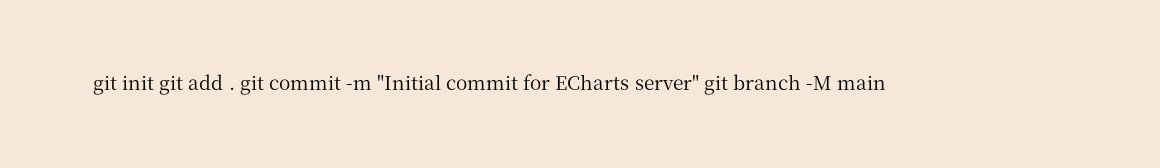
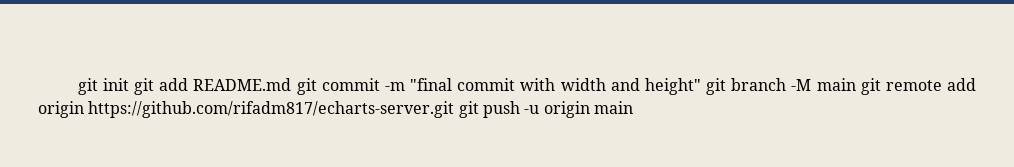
- git init git add . git commit -m "Initial commit for ECharts server" git branch -M main
+ git init git add README.md git commit -m "final commit with width and height" git branch -M main git remote add origin https://github.com/rifadm817/echarts-server.git git push -u origin main

